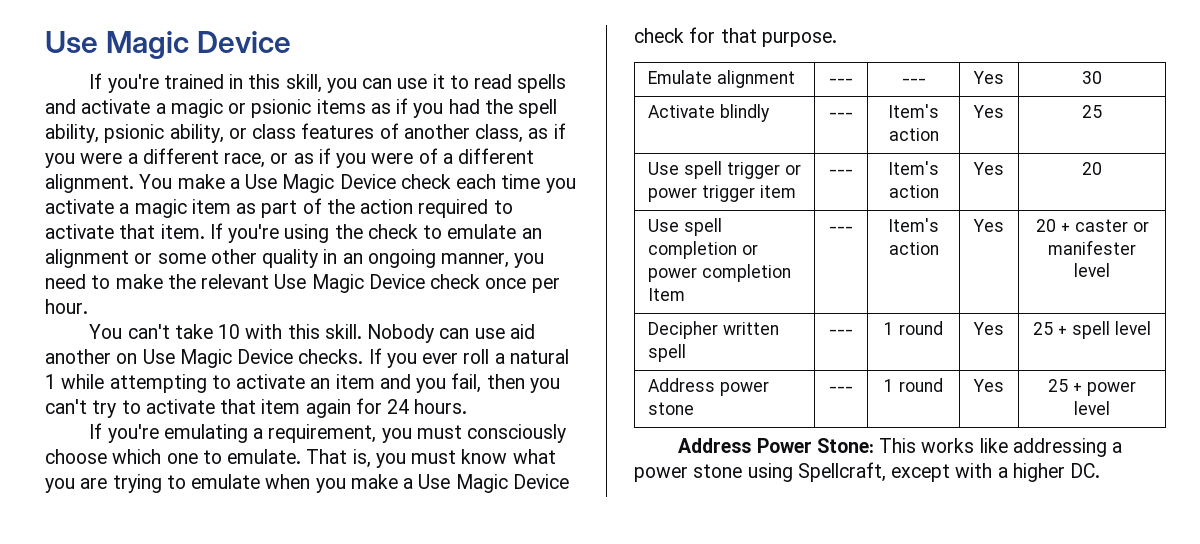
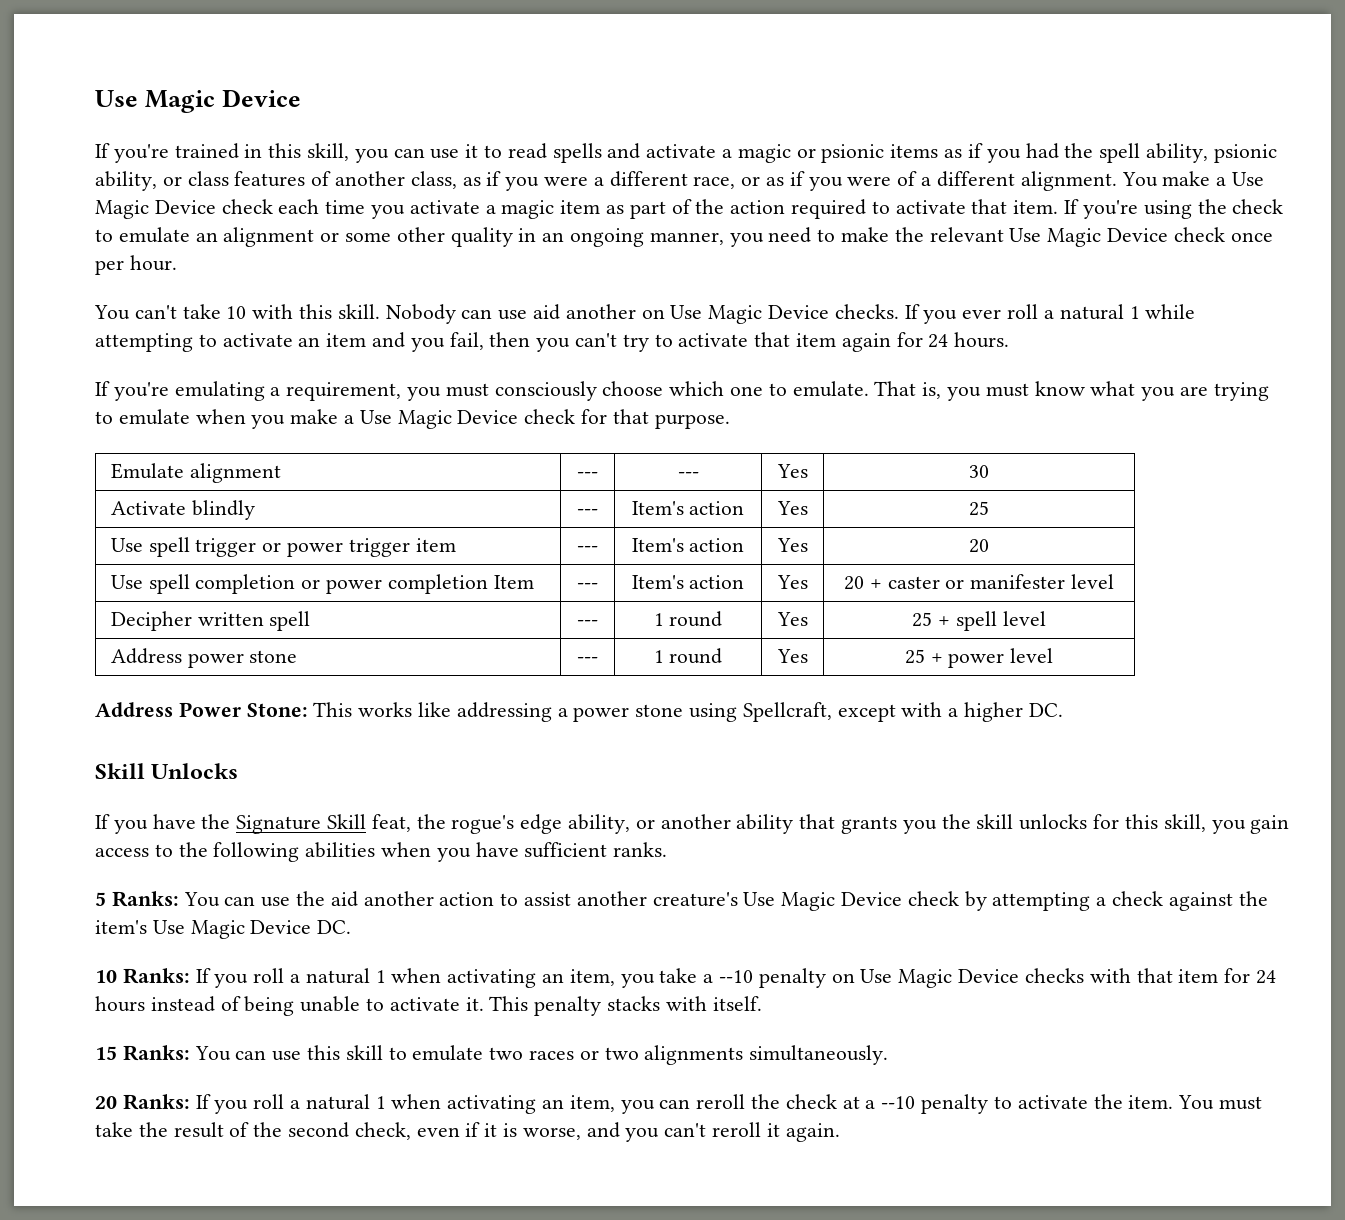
+ Skill Unlocks
+ If you have the Signature Skill feat, the rogue's edge ability, or another ability that grants you the skill unlocks for this skill, you gain access to the following abilities when you have sufficient ranks.
+ 5 Ranks: You can use the aid another action to assist another creature's Use Magic Device check by attempting a check against the item's Use Magic Device DC.
+ 10 Ranks: If you roll a natural 1 when activating an item, you take a --10 penalty on Use Magic Device checks with that item for 24 hours instead of being unable to activate it. This penalty stacks with itself.
+ 15 Ranks: You can use this skill to emulate two races or two alignments simultaneously.
+ 20 Ranks: If you roll a natural 1 when activating an item, you can reroll the check at a --10 penalty to activate the item. You must take the result of the second check, even if it is worse, and you can't reroll it again.

